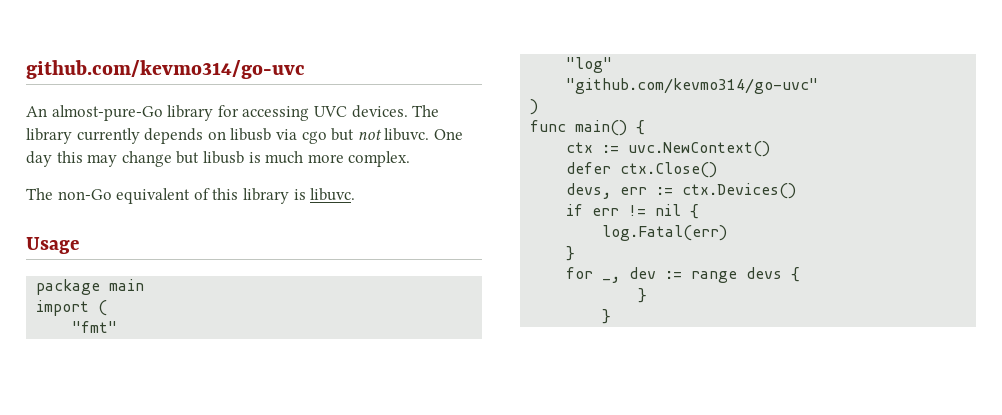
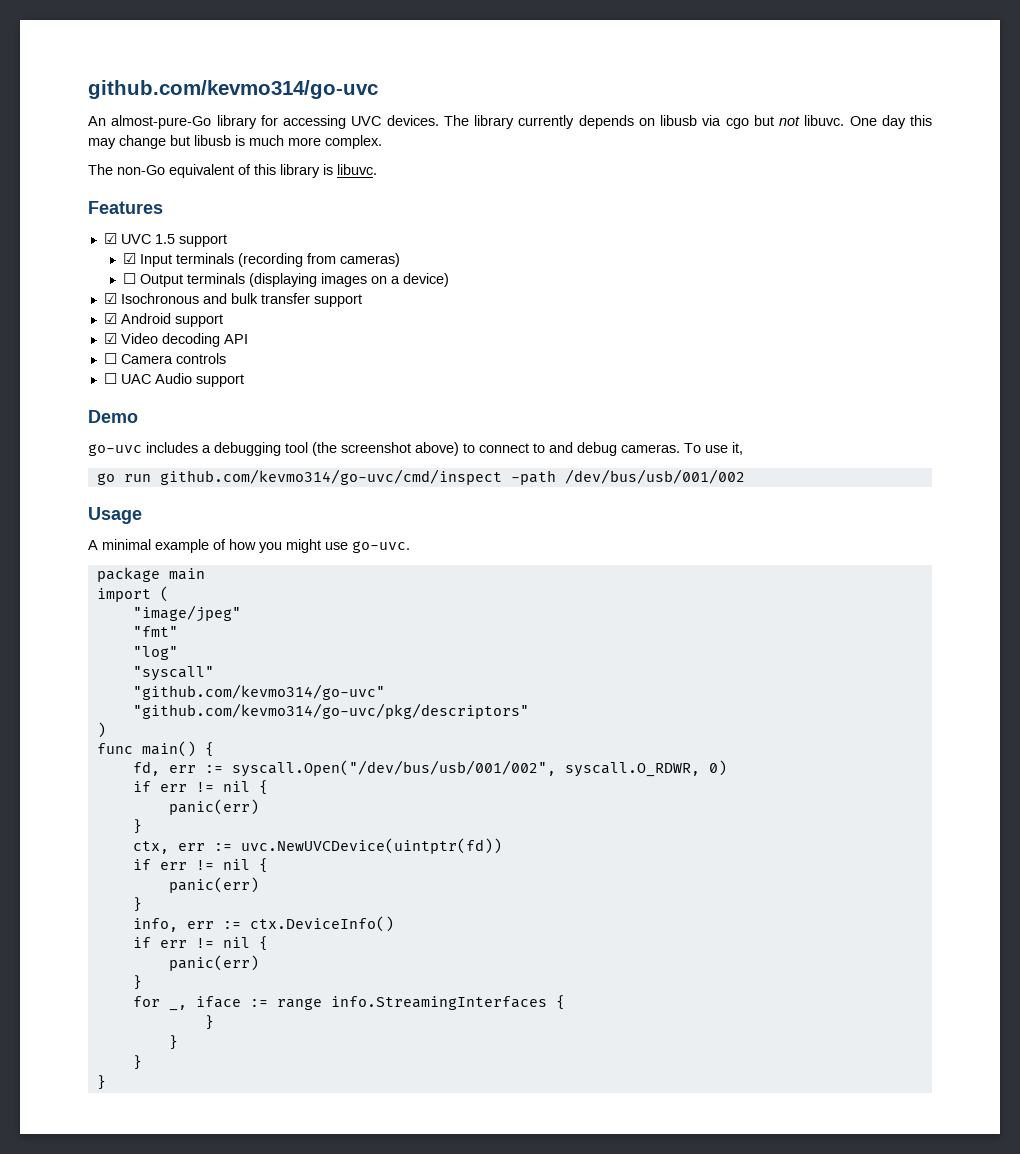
+ Features
+ ☑ UVC 1.5 support
+ ☑ Input terminals (recording from cameras)
+ ☐ Output terminals (displaying images on a device)
+ ☑ Isochronous and bulk transfer support
+ ☑ Android support
+ ☑ Video decoding API
+ ☐ Camera controls
+ ☐ UAC Audio support
+ Demo
+ go-uvc includes a debugging tool (the screenshot above) to connect to and debug cameras. To use it,
+ go run github.com/kevmo314/go-uvc/cmd/inspect -path /dev/bus/usb/001/002
  Usage
+ A minimal example of how you might use go-uvc.
+ "image/jpeg"
+ "syscall"
+ "github.com/kevmo314/go-uvc/pkg/descriptors"
- ctx := uvc.NewContext()
- defer ctx.Close()
- devs, err := ctx.Devices()
+ fd, err := syscall.Open("/dev/bus/usb/001/002", syscall.O_RDWR, 0)
  if err != nil {
- log.Fatal(err)
+ panic(err)
+ }
+ ctx, err := uvc.NewUVCDevice(uintptr(fd))
+ if err != nil {
+ panic(err)
+ }
+ info, err := ctx.DeviceInfo()
+ if err != nil {
+ panic(err)
- for _, dev := range devs {
+ for _, iface := range info.StreamingInterfaces {
+ }
+ }

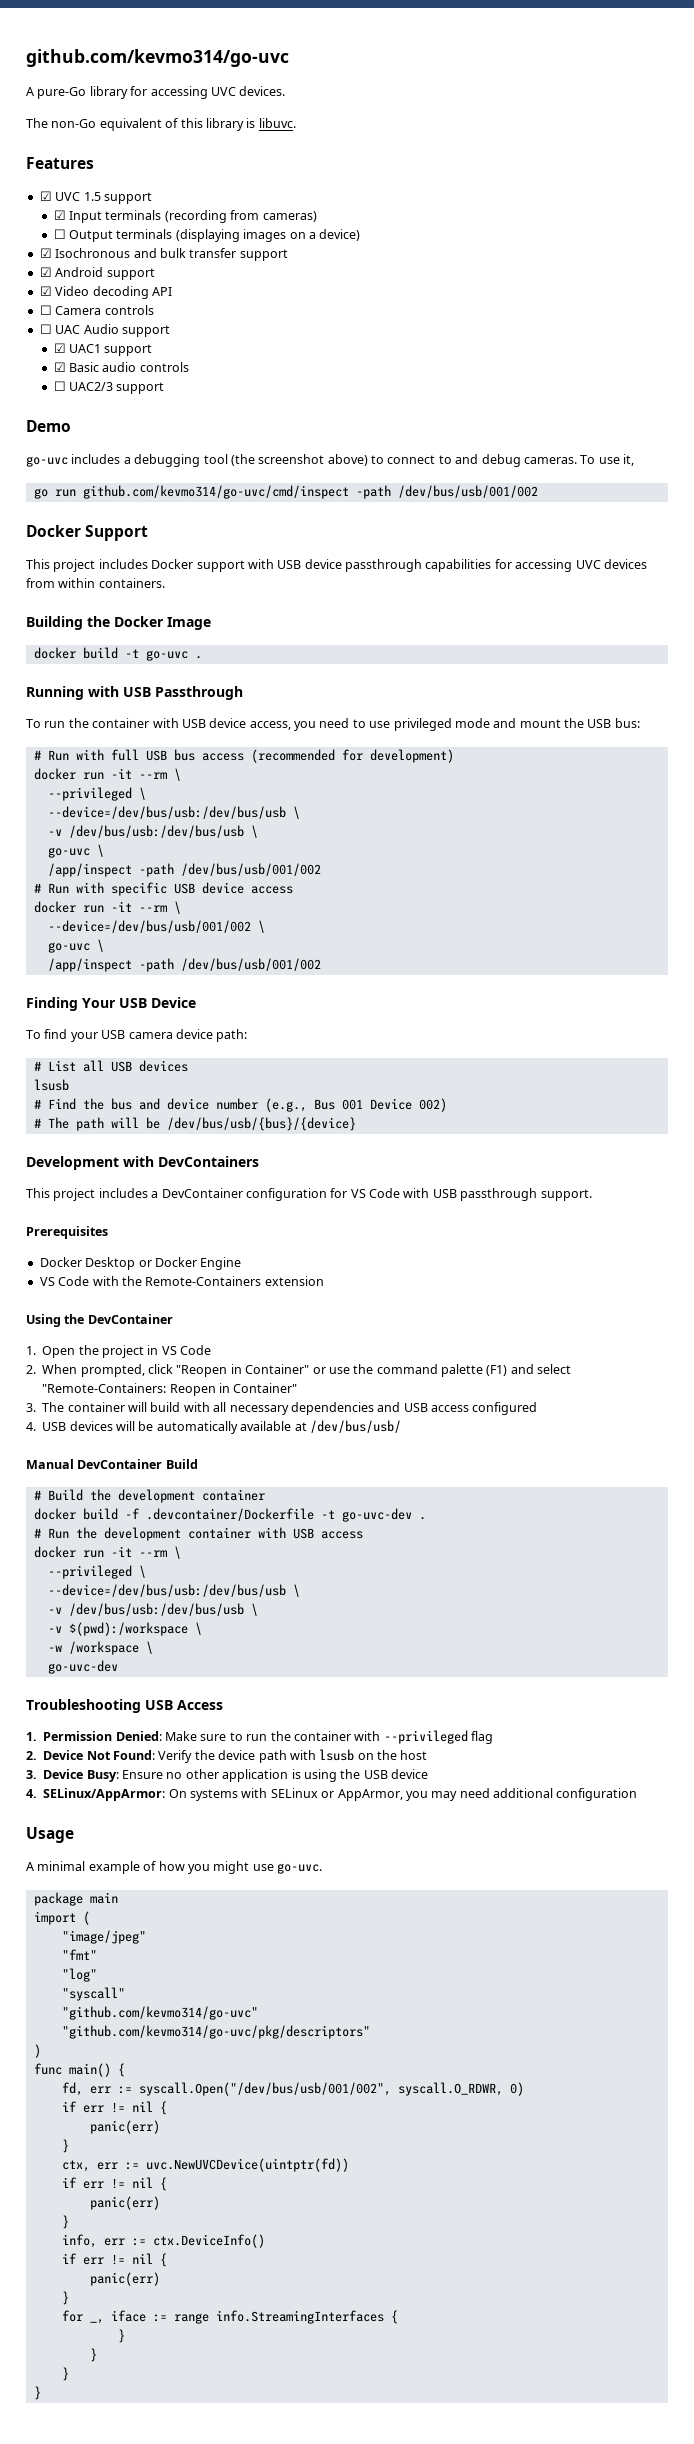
- An almost-pure-Go library for accessing UVC devices. The library currently depends on libusb via cgo but not libuvc. One day this may change but libusb is much more complex.
+ A pure-Go library for accessing UVC devices.
+ ☑ UAC1 support
+ ☑ Basic audio controls
+ ☐ UAC2/3 support
+ Docker Support
+ This project includes Docker support with USB device passthrough capabilities for accessing UVC devices from within containers.
+ Building the Docker Image
+ docker build -t go-uvc .
+ Running with USB Passthrough
+ To run the container with USB device access, you need to use privileged mode and mount the USB bus:
+ # Run with full USB bus access (recommended for development)
+ docker run -it --rm \
+ --privileged \
+ --device=/dev/bus/usb:/dev/bus/usb \
+ -v /dev/bus/usb:/dev/bus/usb \
+ go-uvc \
+ /app/inspect -path /dev/bus/usb/001/002
+ # Run with specific USB device access
+ docker run -it --rm \
+ --device=/dev/bus/usb/001/002 \
+ go-uvc \
+ /app/inspect -path /dev/bus/usb/001/002
+ Finding Your USB Device
+ To find your USB camera device path:
+ # List all USB devices
+ lsusb
+ # Find the bus and device number (e.g., Bus 001 Device 002)
+ # The path will be /dev/bus/usb/{bus}/{device}
+ Development with DevContainers
+ This project includes a DevContainer configuration for VS Code with USB passthrough support.
+ Prerequisites
+ Docker Desktop or Docker Engine
+ VS Code with the Remote-Containers extension
+ Using the DevContainer
+ 1. Open the project in VS Code
+ 2. When prompted, click "Reopen in Container" or use the command palette (F1) and select "Remote-Containers: Reopen in Container"
+ 3. The container will build with all necessary dependencies and USB access configured
+ 4. USB devices will be automatically available at /dev/bus/usb/
+ Manual DevContainer Build
+ # Build the development container
+ docker build -f .devcontainer/Dockerfile -t go-uvc-dev .
+ # Run the development container with USB access
+ docker run -it --rm \
+ --privileged \
+ --device=/dev/bus/usb:/dev/bus/usb \
+ -v /dev/bus/usb:/dev/bus/usb \
+ -v $(pwd):/workspace \
+ -w /workspace \
+ go-uvc-dev
+ Troubleshooting USB Access
+ 1. Permission Denied: Make sure to run the container with --privileged flag
+ 2. Device Not Found: Verify the device path with lsusb on the host
+ 3. Device Busy: Ensure no other application is using the USB device
+ 4. SELinux/AppArmor: On systems with SELinux or AppArmor, you may need additional configuration

